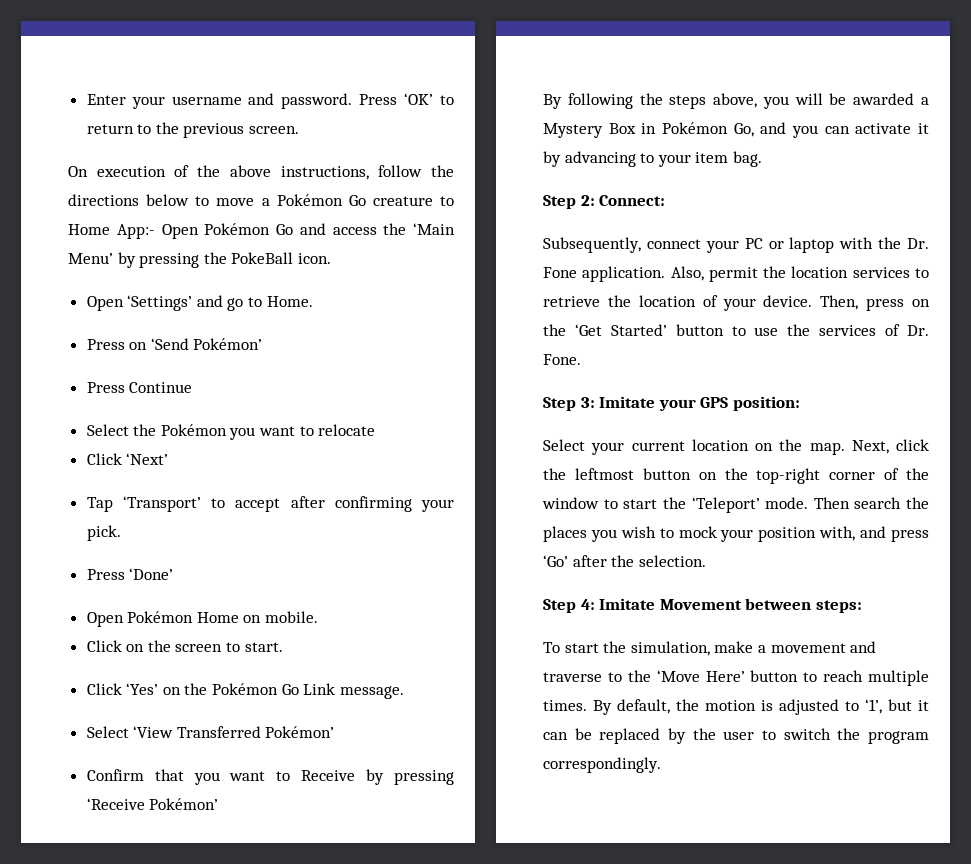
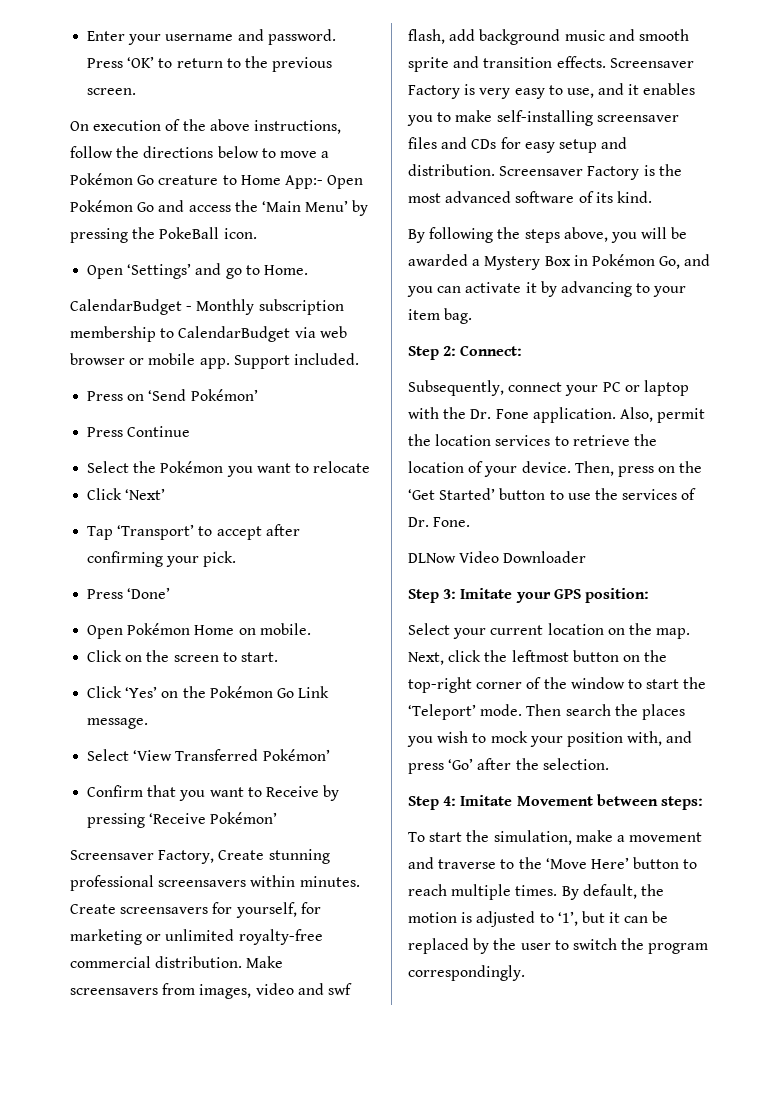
+ CalendarBudget - Monthly subscription membership to CalendarBudget via web browser or mobile app. Support included.
+ Screensaver Factory, Create stunning professional screensavers within minutes. Create screensavers for yourself, for marketing or unlimited royalty-free commercial distribution. Make screensavers from images, video and swf flash, add background music and smooth sprite and transition effects. Screensaver Factory is very easy to use, and it enables you to make self-installing screensaver files and CDs for easy setup and distribution. Screensaver Factory is the most advanced software of its kind.
+ DLNow Video Downloader

